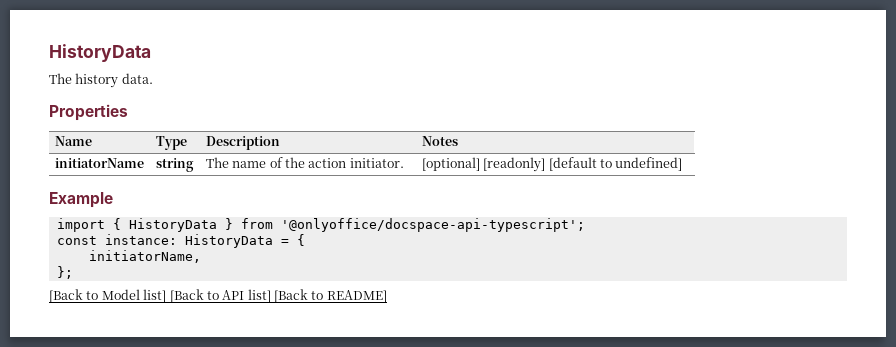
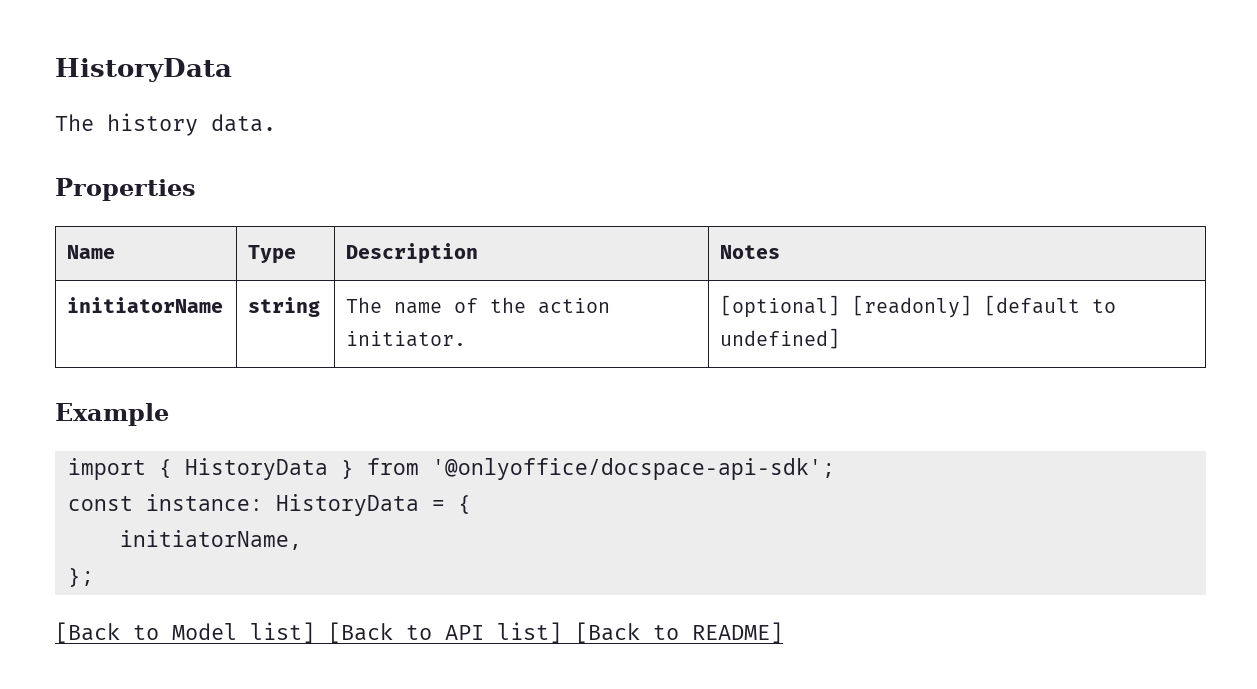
- import { HistoryData } from '@onlyoffice/docspace-api-typescript';
+ import { HistoryData } from '@onlyoffice/docspace-api-sdk';

